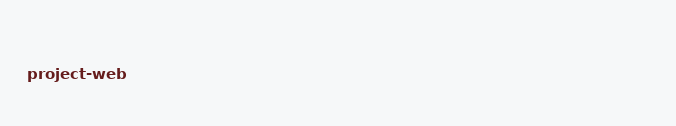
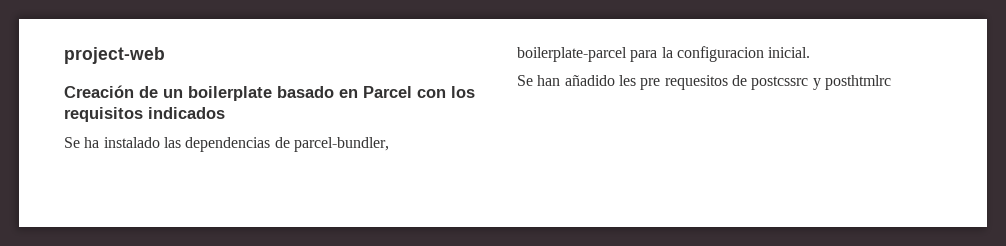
+ Creación de un boilerplate basado en Parcel con los requisitos indicados
+ Se ha instalado las dependencias de parcel-bundler, boilerplate-parcel para la configuracion inicial.
+ Se han añadido les pre requesitos de postcssrc y posthtmlrc

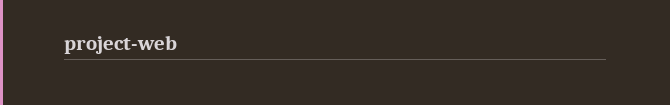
- Creación de un boilerplate basado en Parcel con los requisitos indicados
- Se ha instalado las dependencias de parcel-bundler, boilerplate-parcel para la configuracion inicial.
- Se han añadido les pre requesitos de postcssrc y posthtmlrc

